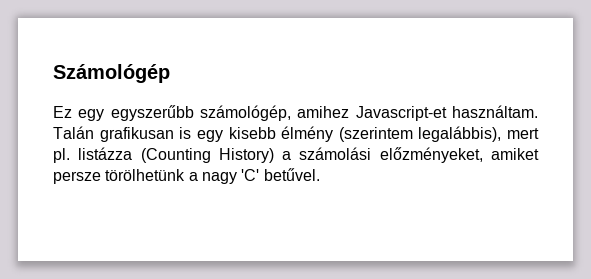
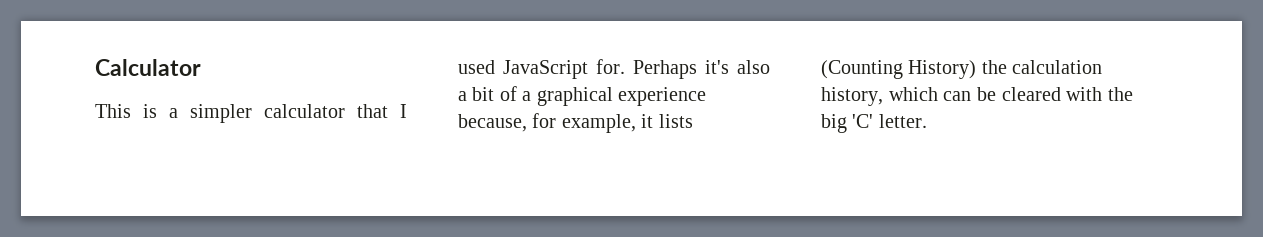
- Számológép
- Ez egy egyszerűbb számológép, amihez Javascript-et használtam. Talán grafikusan is egy kisebb élmény (szerintem legalábbis), mert pl. listázza (Counting History) a számolási előzményeket, amiket persze törölhetünk a nagy 'C' betűvel.
+ Calculator
+ This is a simpler calculator that I used JavaScript for. Perhaps it's also a bit of a graphical experience because, for example, it lists (Counting History) the calculation history, which can be cleared with the big 'C' letter.

